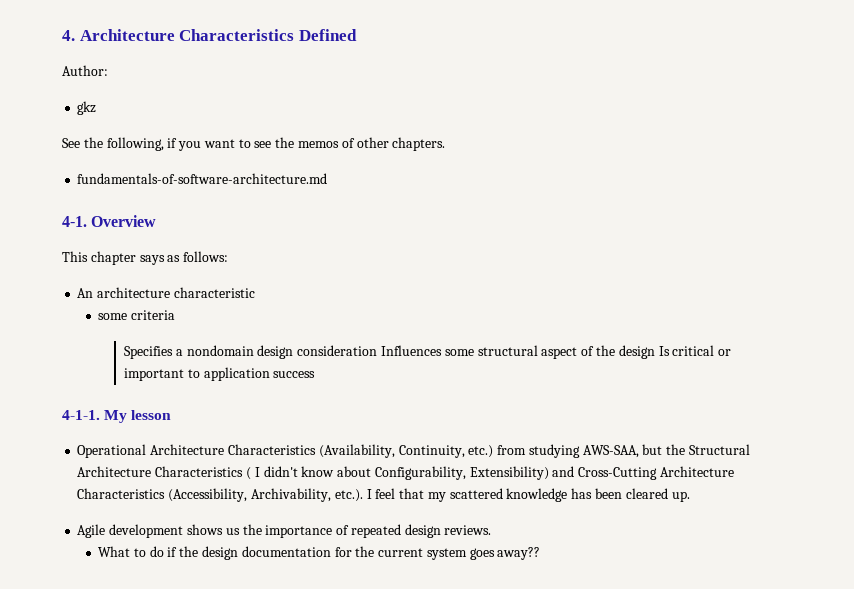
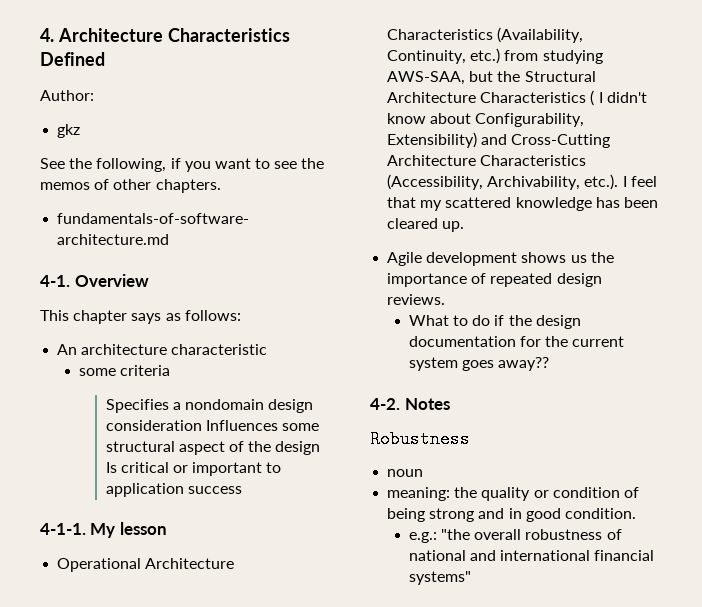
+ 4-2. Notes
+ Robustness
+ noun
+ meaning: the quality or condition of being strong and in good condition.
+ e.g.: "the overall robustness of national and international financial systems"

